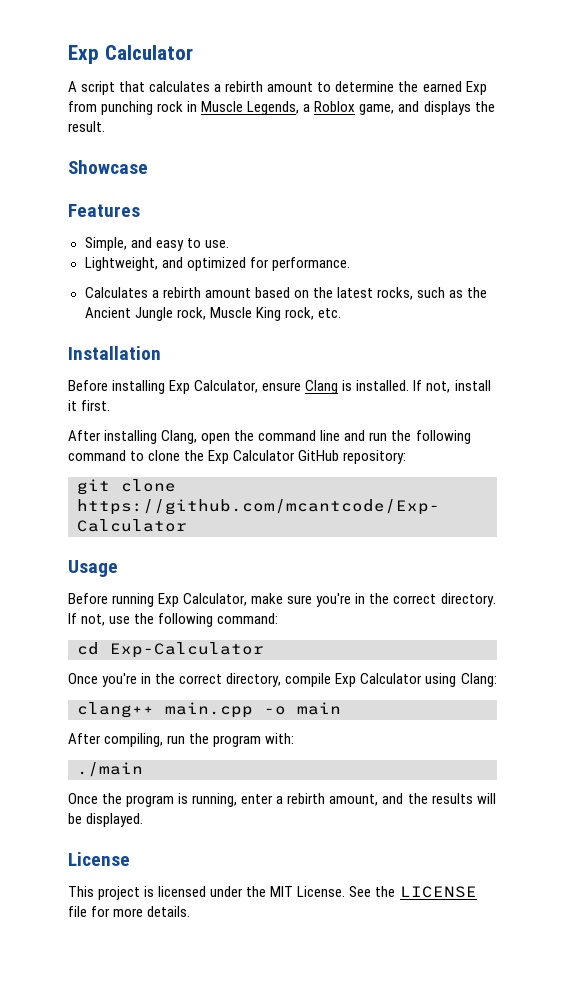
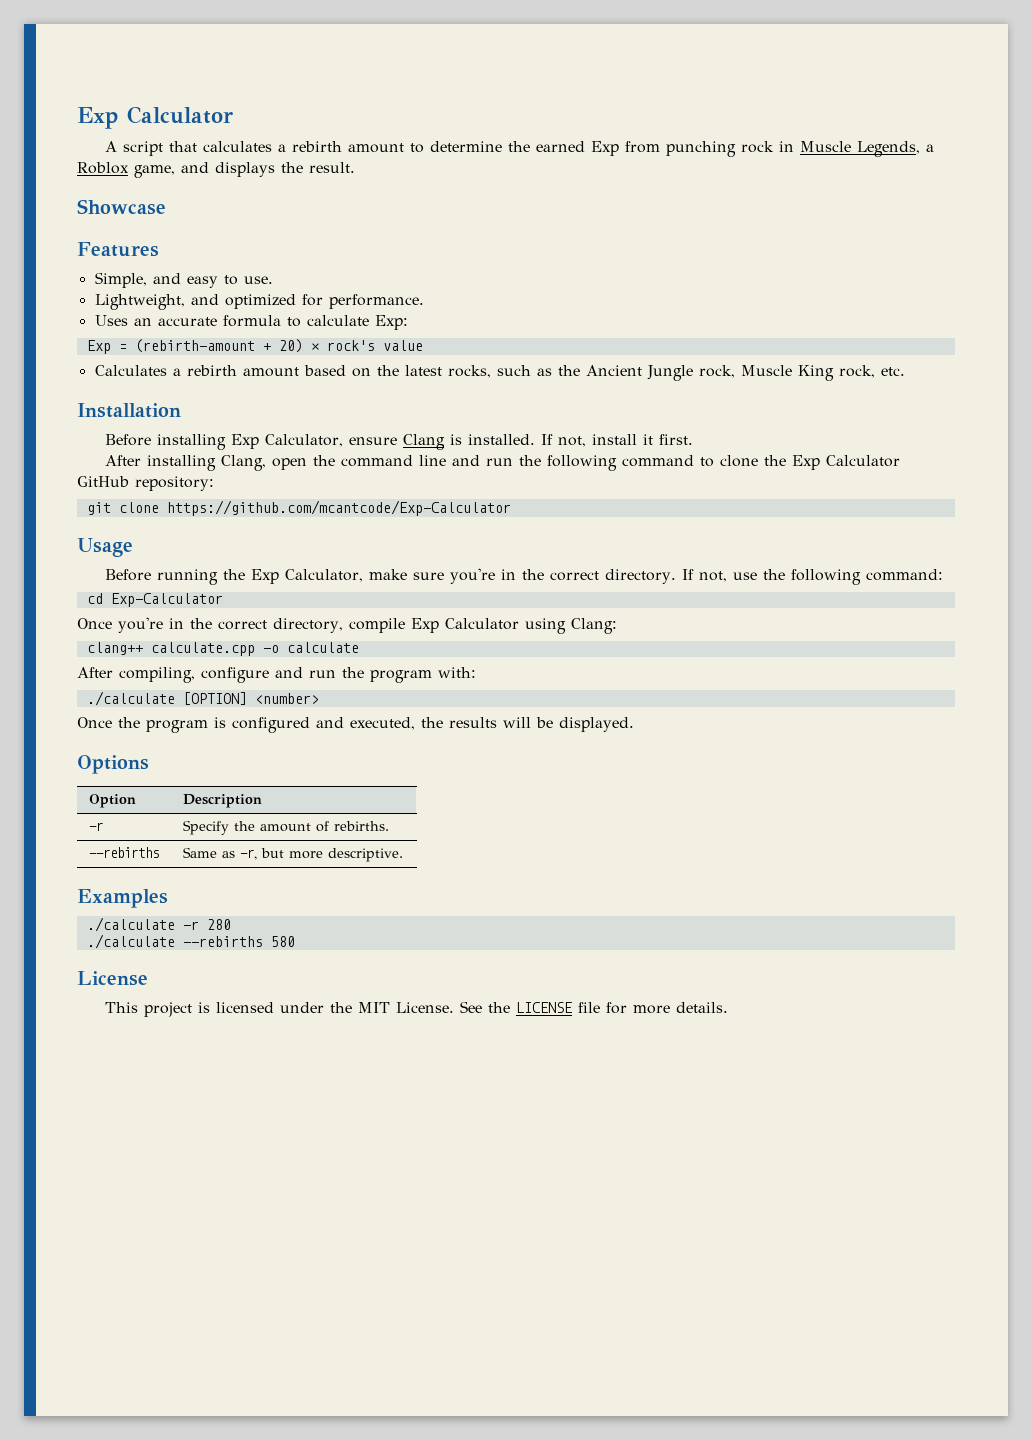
+ Uses an accurate formula to calculate Exp:
+ Exp = (rebirth-amount + 20) × rock's value
- Before running Exp Calculator, make sure you're in the correct directory.
+ Before running the Exp Calculator, make sure you're in the correct directory.
- clang++ main.cpp -o main
+ clang++ calculate.cpp -o calculate
- After compiling, run the program with:
+ After compiling, configure and run the program with:
- ./main
+ ./calculate [OPTION] <number>
- Once the program is running, enter a rebirth amount, and the results will be displayed.
+ Once the program is configured and executed, the results will be displayed.
+ Options
+ Option | Description
+ -r | Specify the amount of rebirths.
+ --rebirths | Same as -r, but more descriptive.
+ Examples
+ ./calculate -r 280
+ ./calculate --rebirths 580

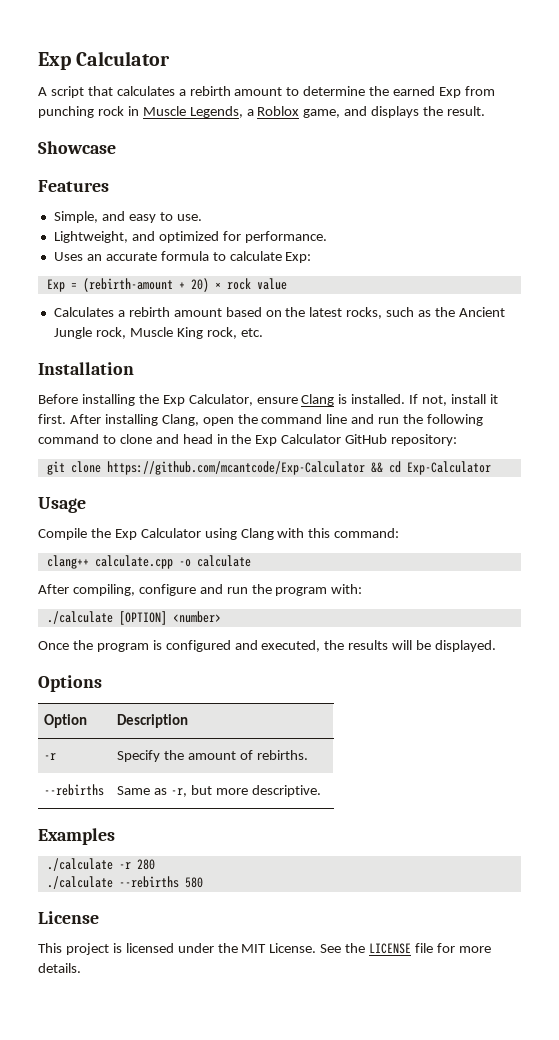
- Exp = (rebirth-amount + 20) × rock's value
+ Exp = (rebirth-amount + 20) × rock value
- Before installing Exp Calculator, ensure Clang is installed.
+ Before installing the Exp Calculator, ensure Clang is installed.
- If not, install it first.
- After installing Clang, open the command line and run the following command to clone the Exp Calculator GitHub repository:
+ If not, install it first. After installing Clang, open the command line and run the following command to clone and head in the Exp Calculator GitHub repository:
- git clone https://github.com/mcantcode/Exp-Calculator
+ git clone https://github.com/mcantcode/Exp-Calculator && cd Exp-Calculator
  Usage
- Before running the Exp Calculator, make sure you're in the correct directory. If not, use the following command:
- cd Exp-Calculator
- Once you're in the correct directory, compile Exp Calculator using Clang:
+ Compile the Exp Calculator using Clang with this command:

